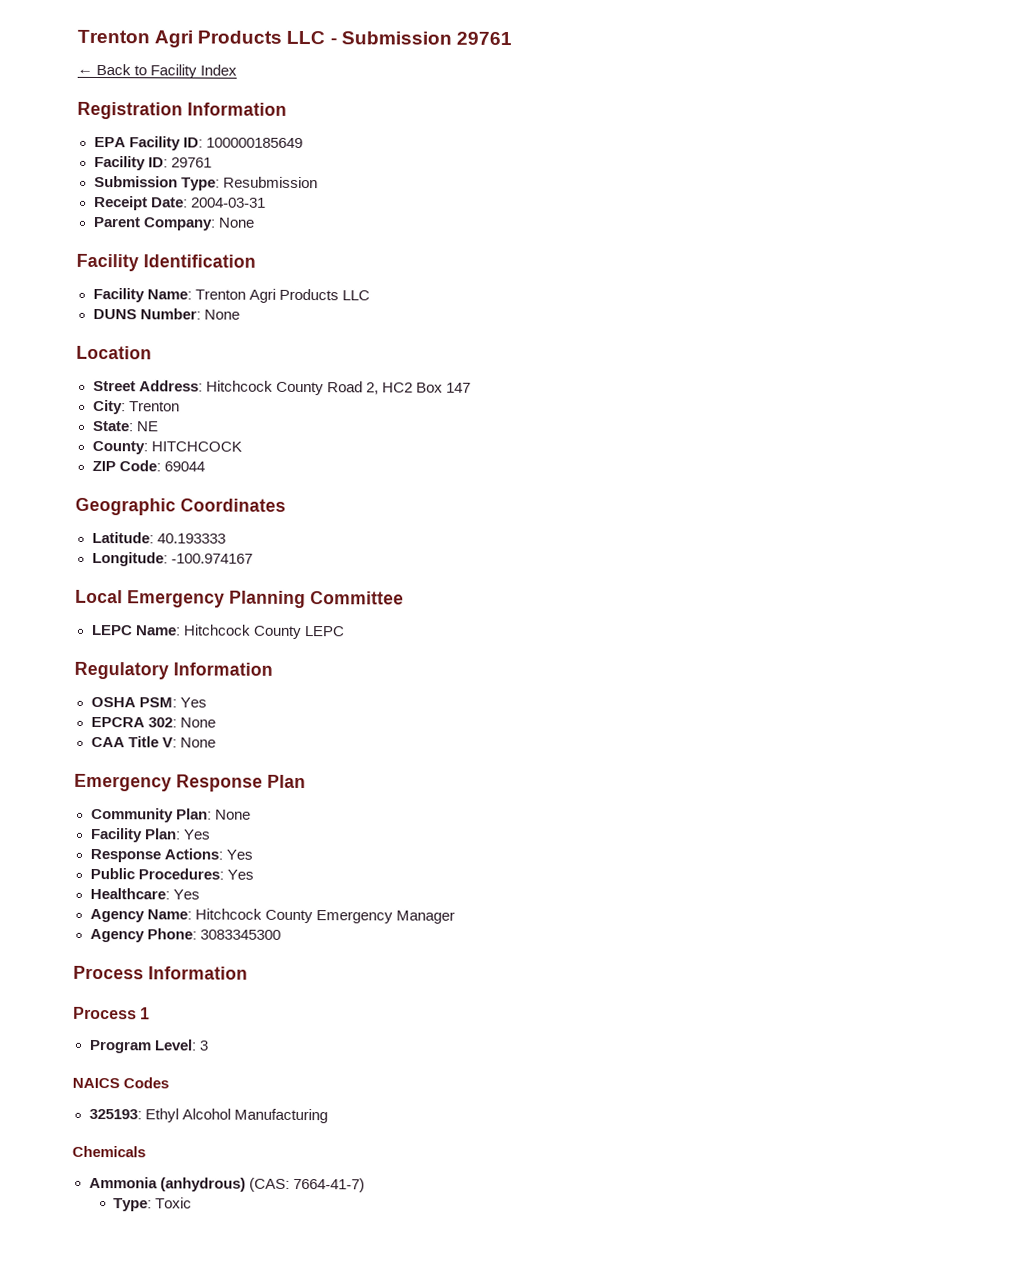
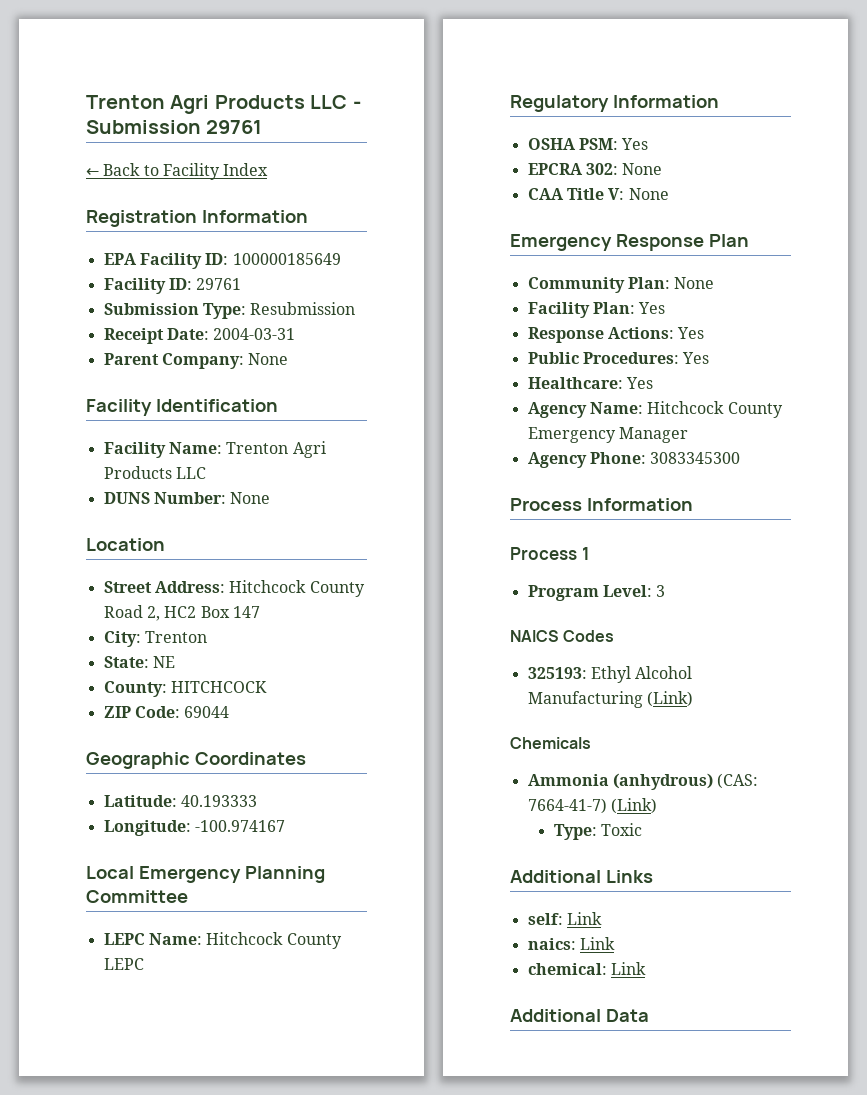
- 325193: Ethyl Alcohol Manufacturing
+ 325193: Ethyl Alcohol Manufacturing (Link)
- Ammonia (anhydrous) (CAS: 7664-41-7)
+ Ammonia (anhydrous) (CAS: 7664-41-7) (Link)
+ Additional Links
+ self: Link
+ naics: Link
+ chemical: Link
+ Additional Data

